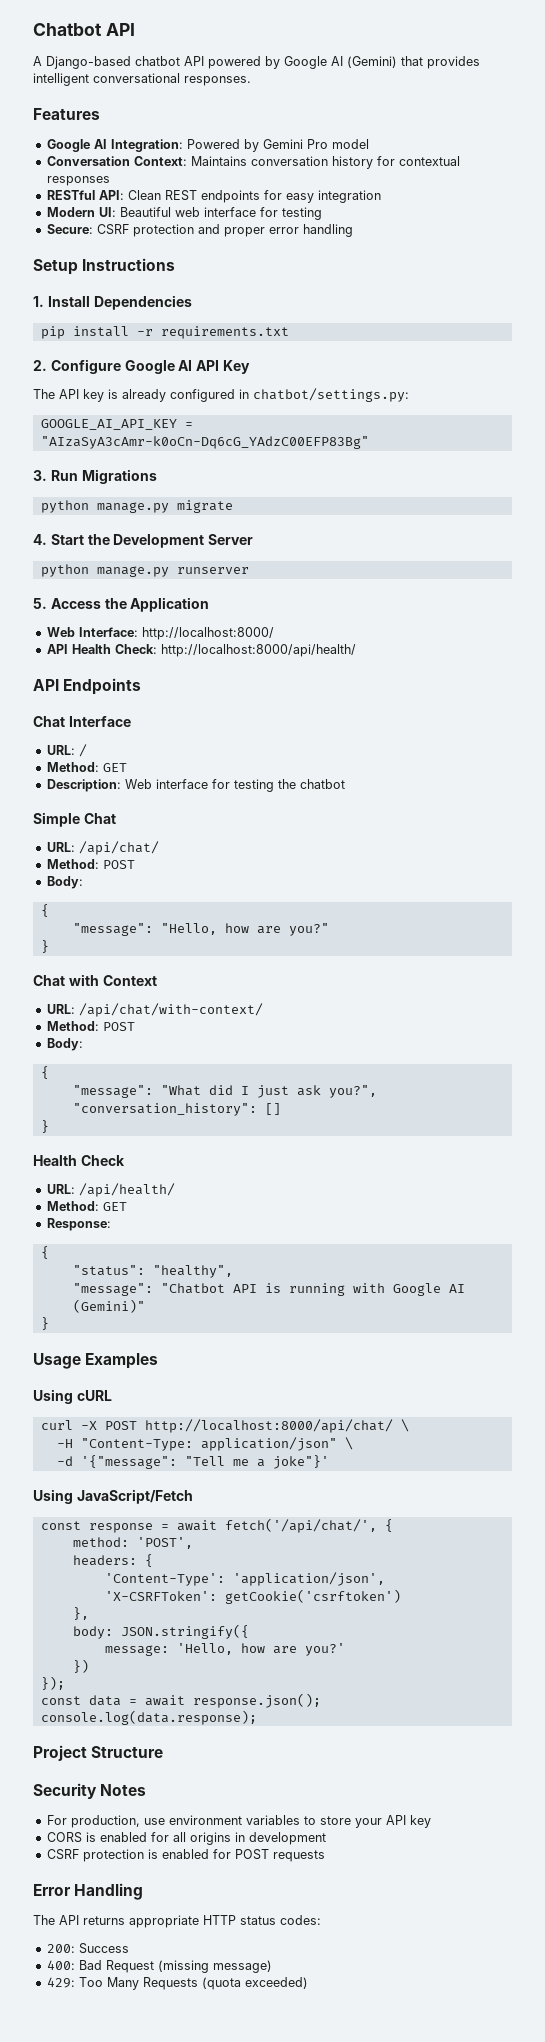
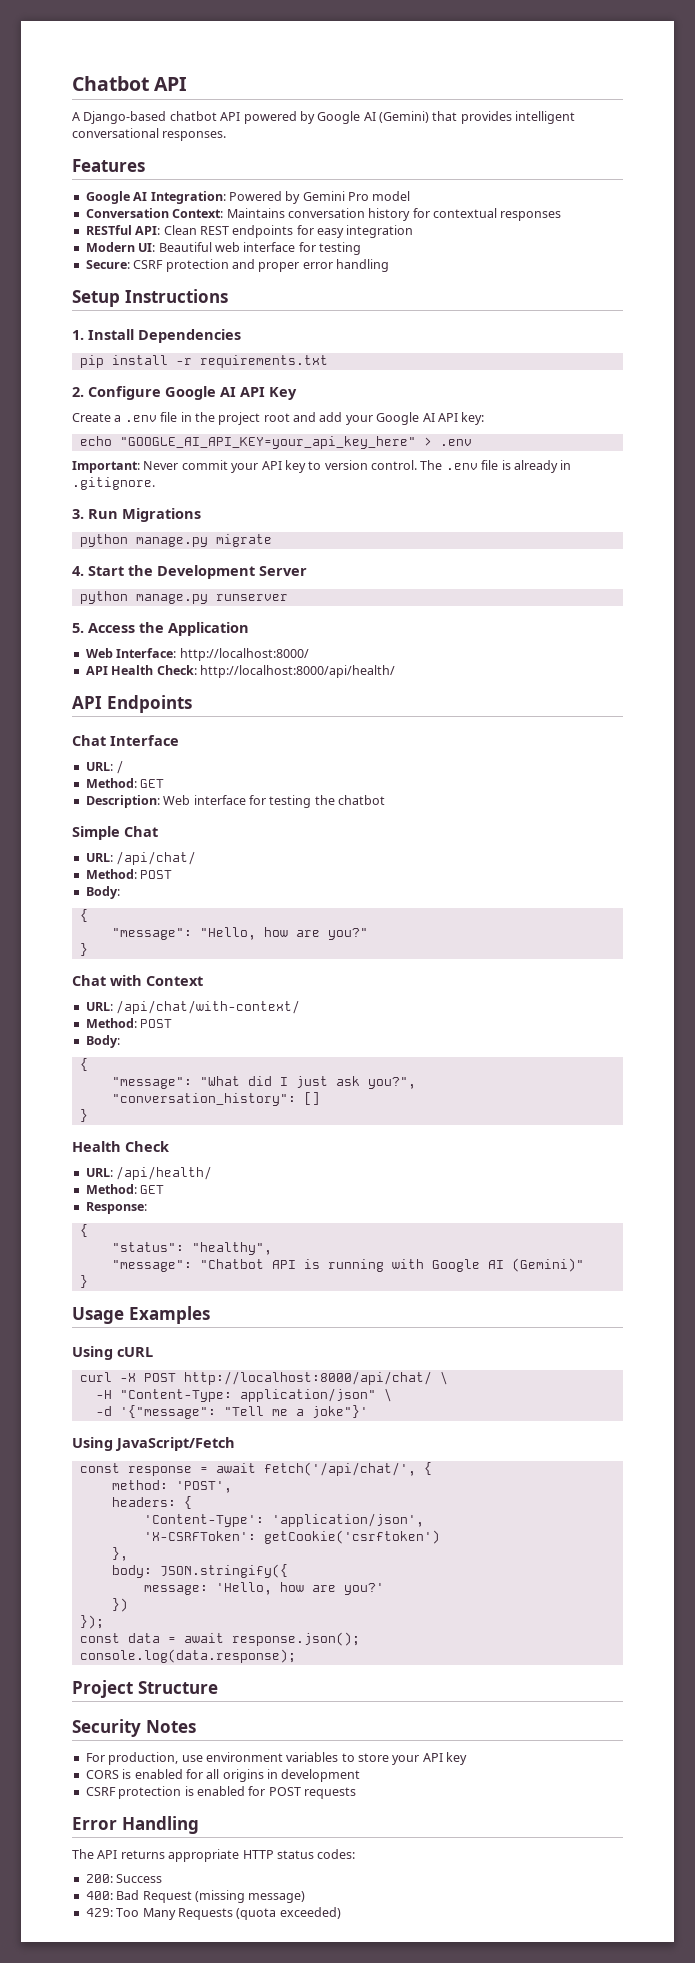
- The API key is already configured in chatbot/settings.py:
- GOOGLE_AI_API_KEY = "AIzaSyA3cAmr-k0oCn-Dq6cG_YAdzC00EFP83Bg"
+ Create a .env file in the project root and add your Google AI API key:
+ echo "GOOGLE_AI_API_KEY=your_api_key_here" > .env
+ Important: Never commit your API key to version control. The .env file is already in .gitignore.

